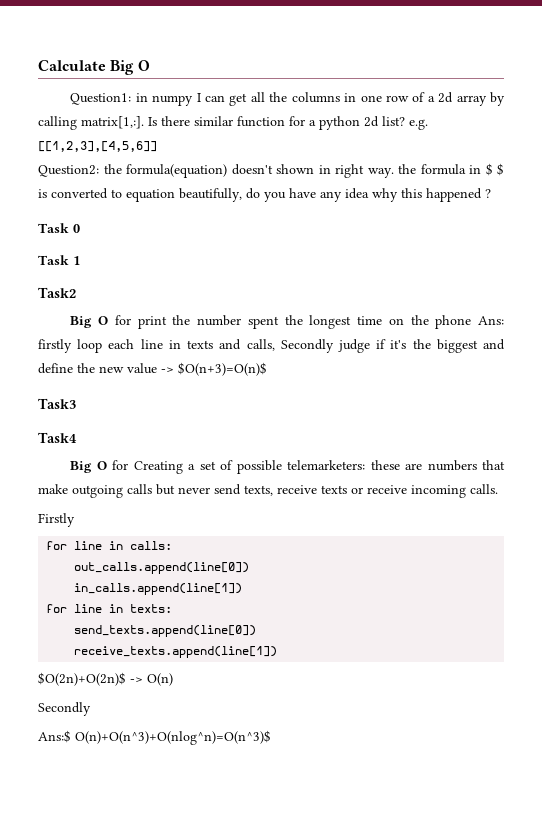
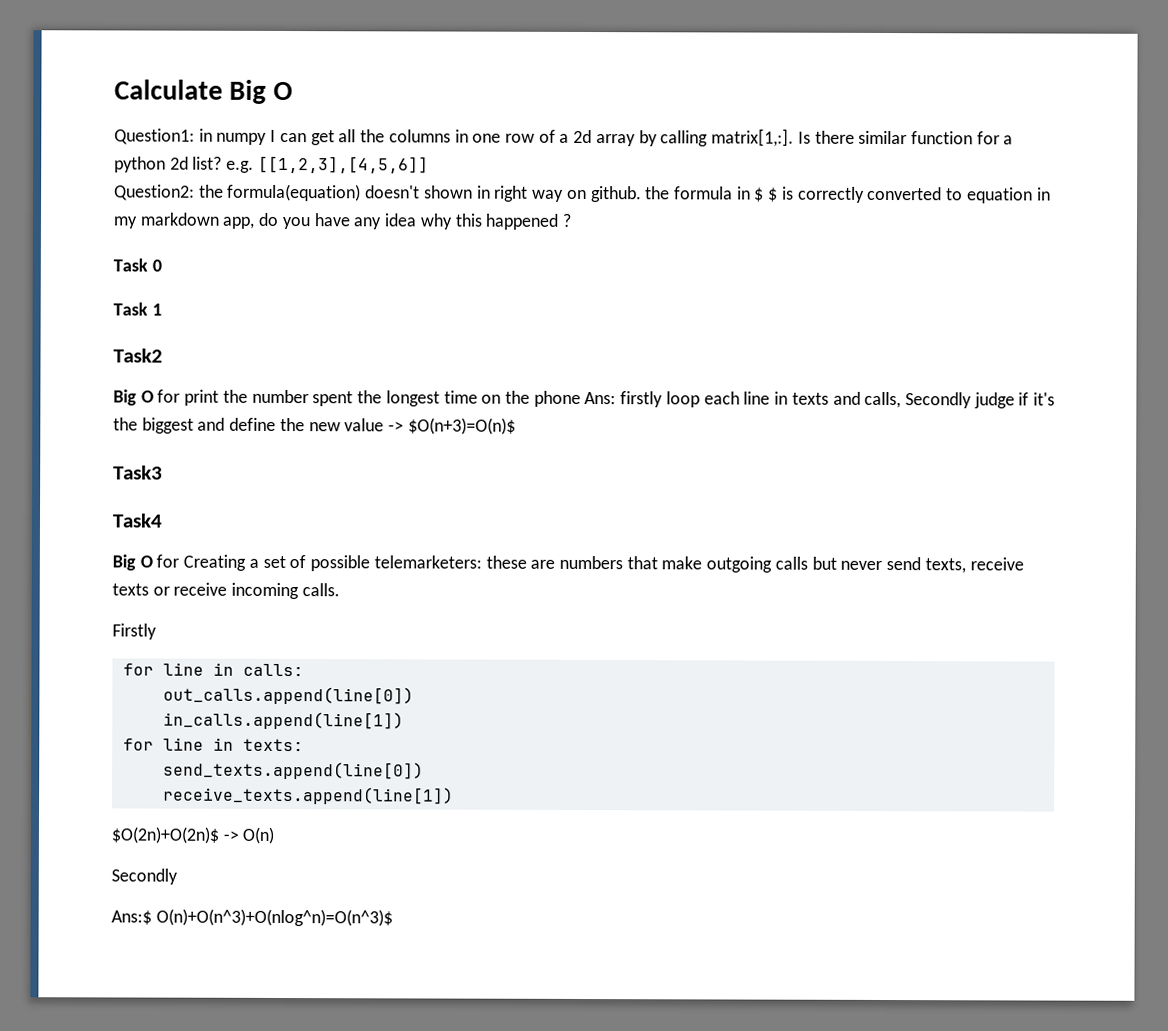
- Question2: the formula(equation) doesn't shown in right way. the formula in $ $ is converted to equation beautifully, do you have any idea why this happened ?
+ Question2: the formula(equation) doesn't shown in right way on github. the formula in $ $ is correctly converted to equation in my markdown app, do you have any idea why this happened ?

